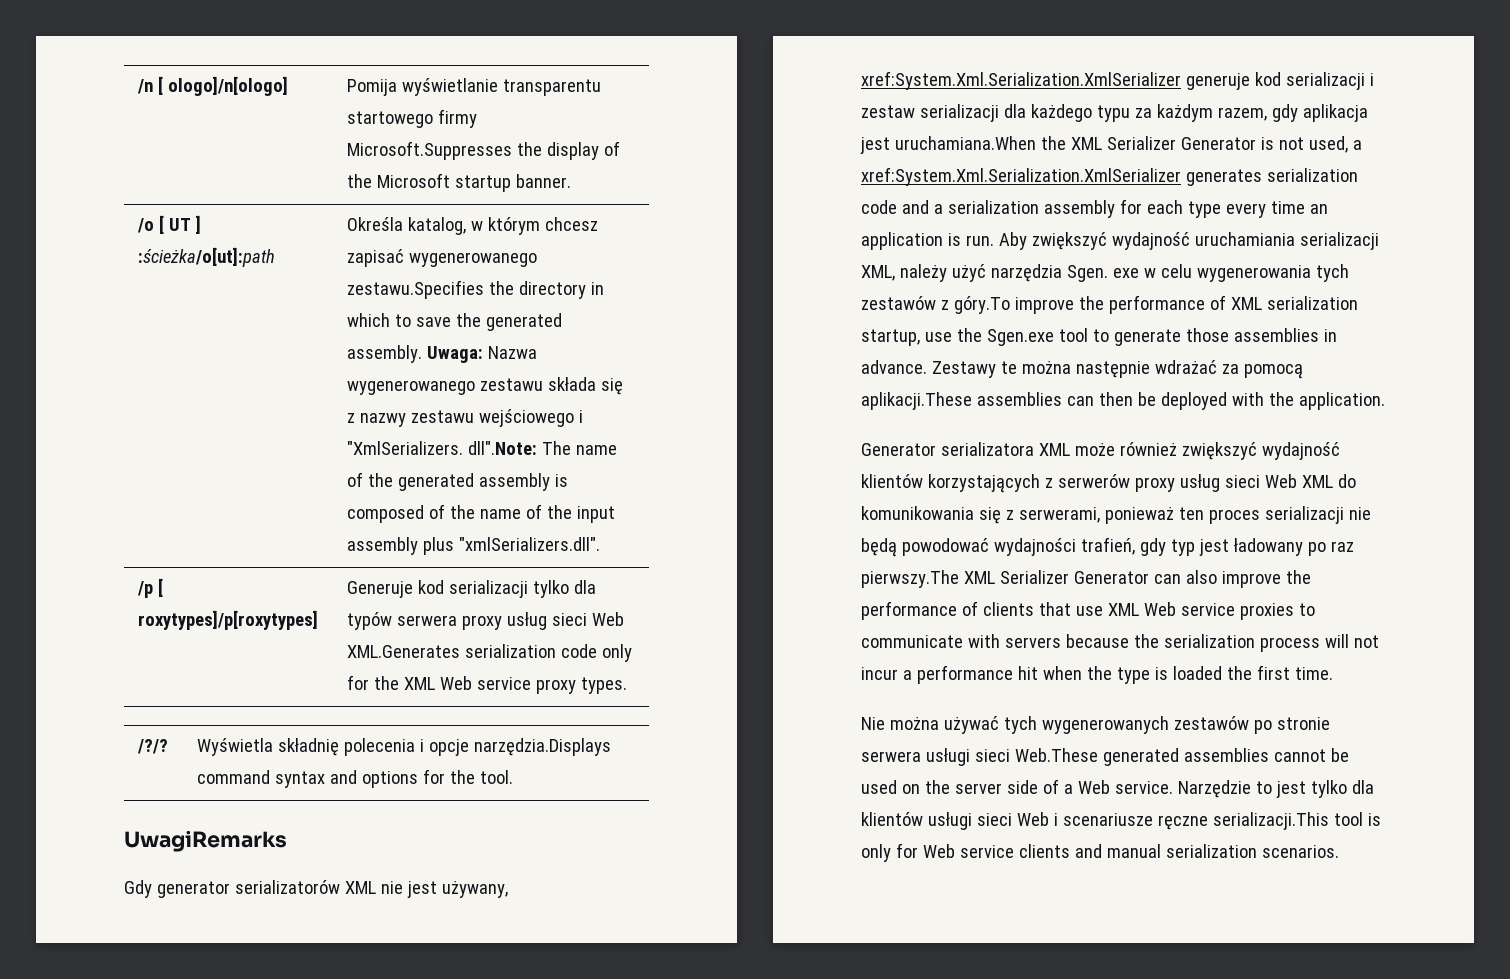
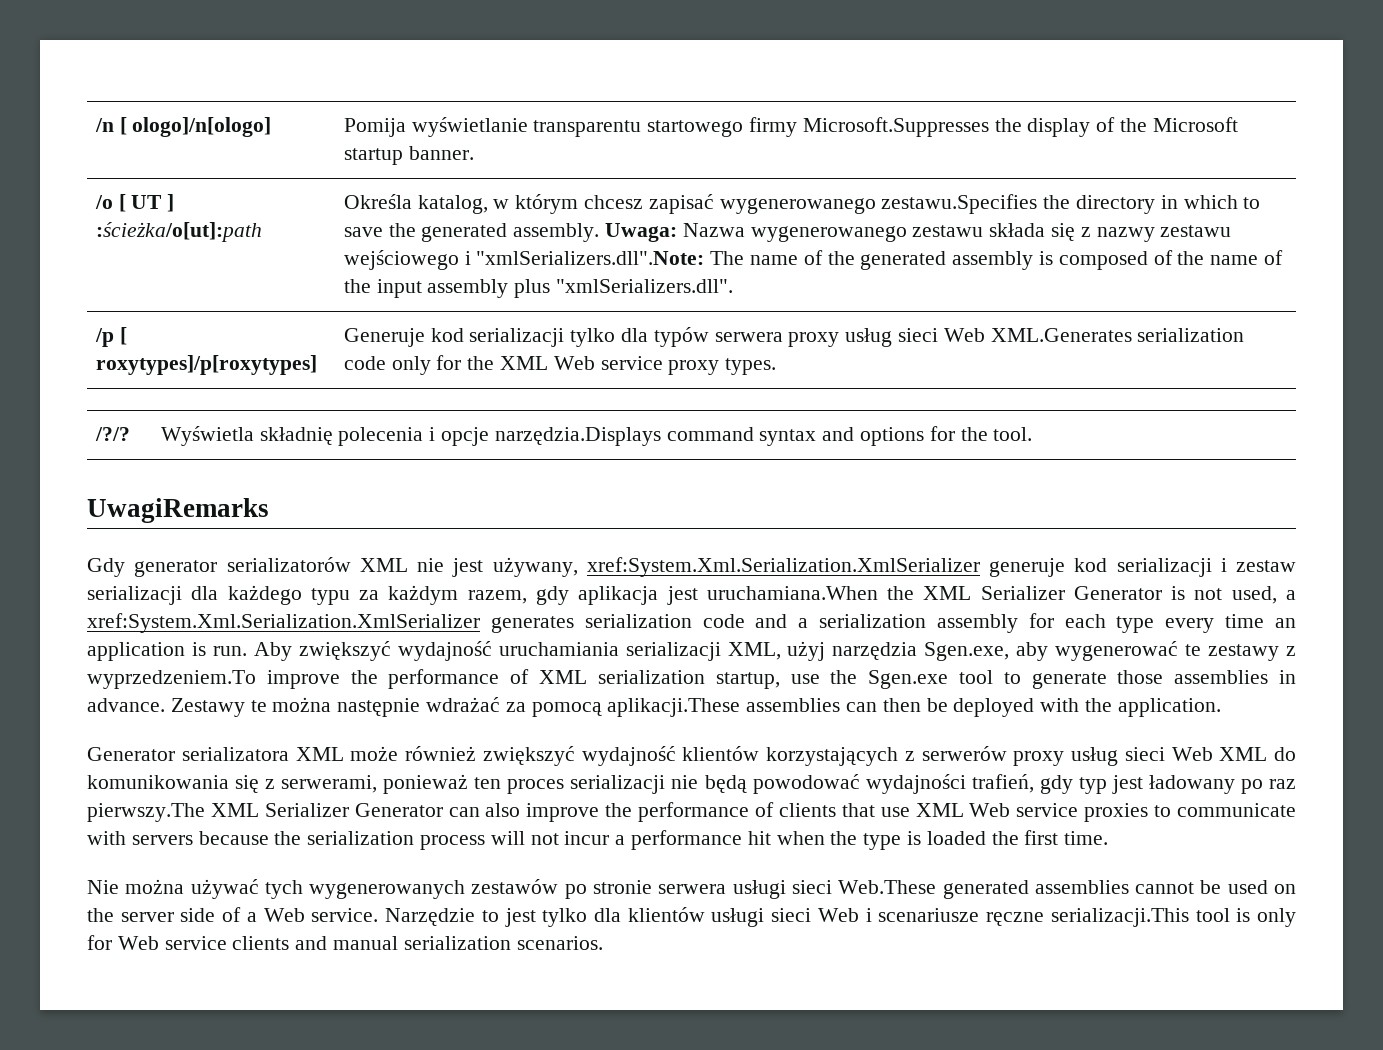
- Uwaga: Nazwa wygenerowanego zestawu składa się z nazwy zestawu wejściowego i "XmlSerializers. dll".Note: The name of the generated assembly is composed of the name of the input assembly plus "xmlSerializers.dll".
+ Uwaga: Nazwa wygenerowanego zestawu składa się z nazwy zestawu wejściowego i "xmlSerializers.dll".Note: The name of the generated assembly is composed of the name of the input assembly plus "xmlSerializers.dll".
- Aby zwiększyć wydajność uruchamiania serializacji XML, należy użyć narzędzia Sgen. exe w celu wygenerowania tych zestawów z góry.To improve the performance of XML serialization startup, use the Sgen.exe tool to generate those assemblies in advance.
+ Aby zwiększyć wydajność uruchamiania serializacji XML, użyj narzędzia Sgen.exe, aby wygenerować te zestawy z wyprzedzeniem.To improve the performance of XML serialization startup, use the Sgen.exe tool to generate those assemblies in advance.

